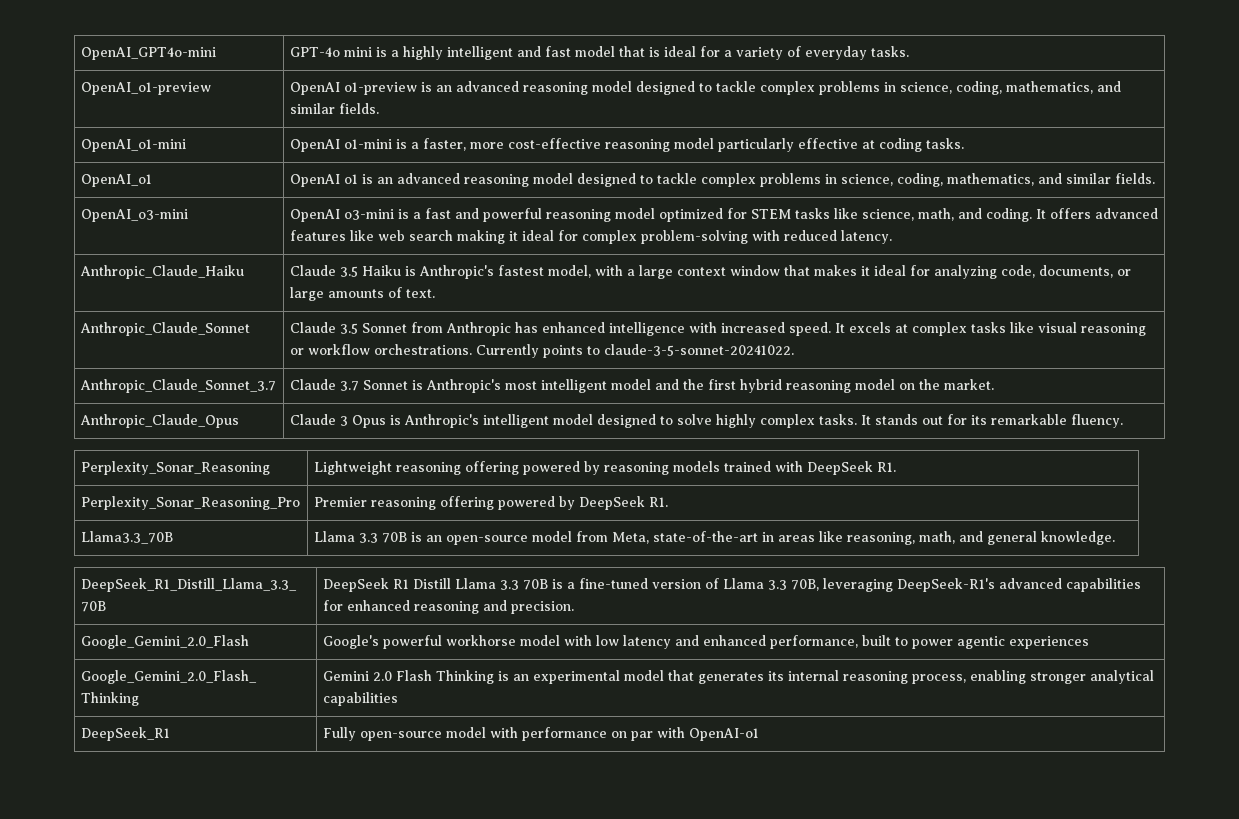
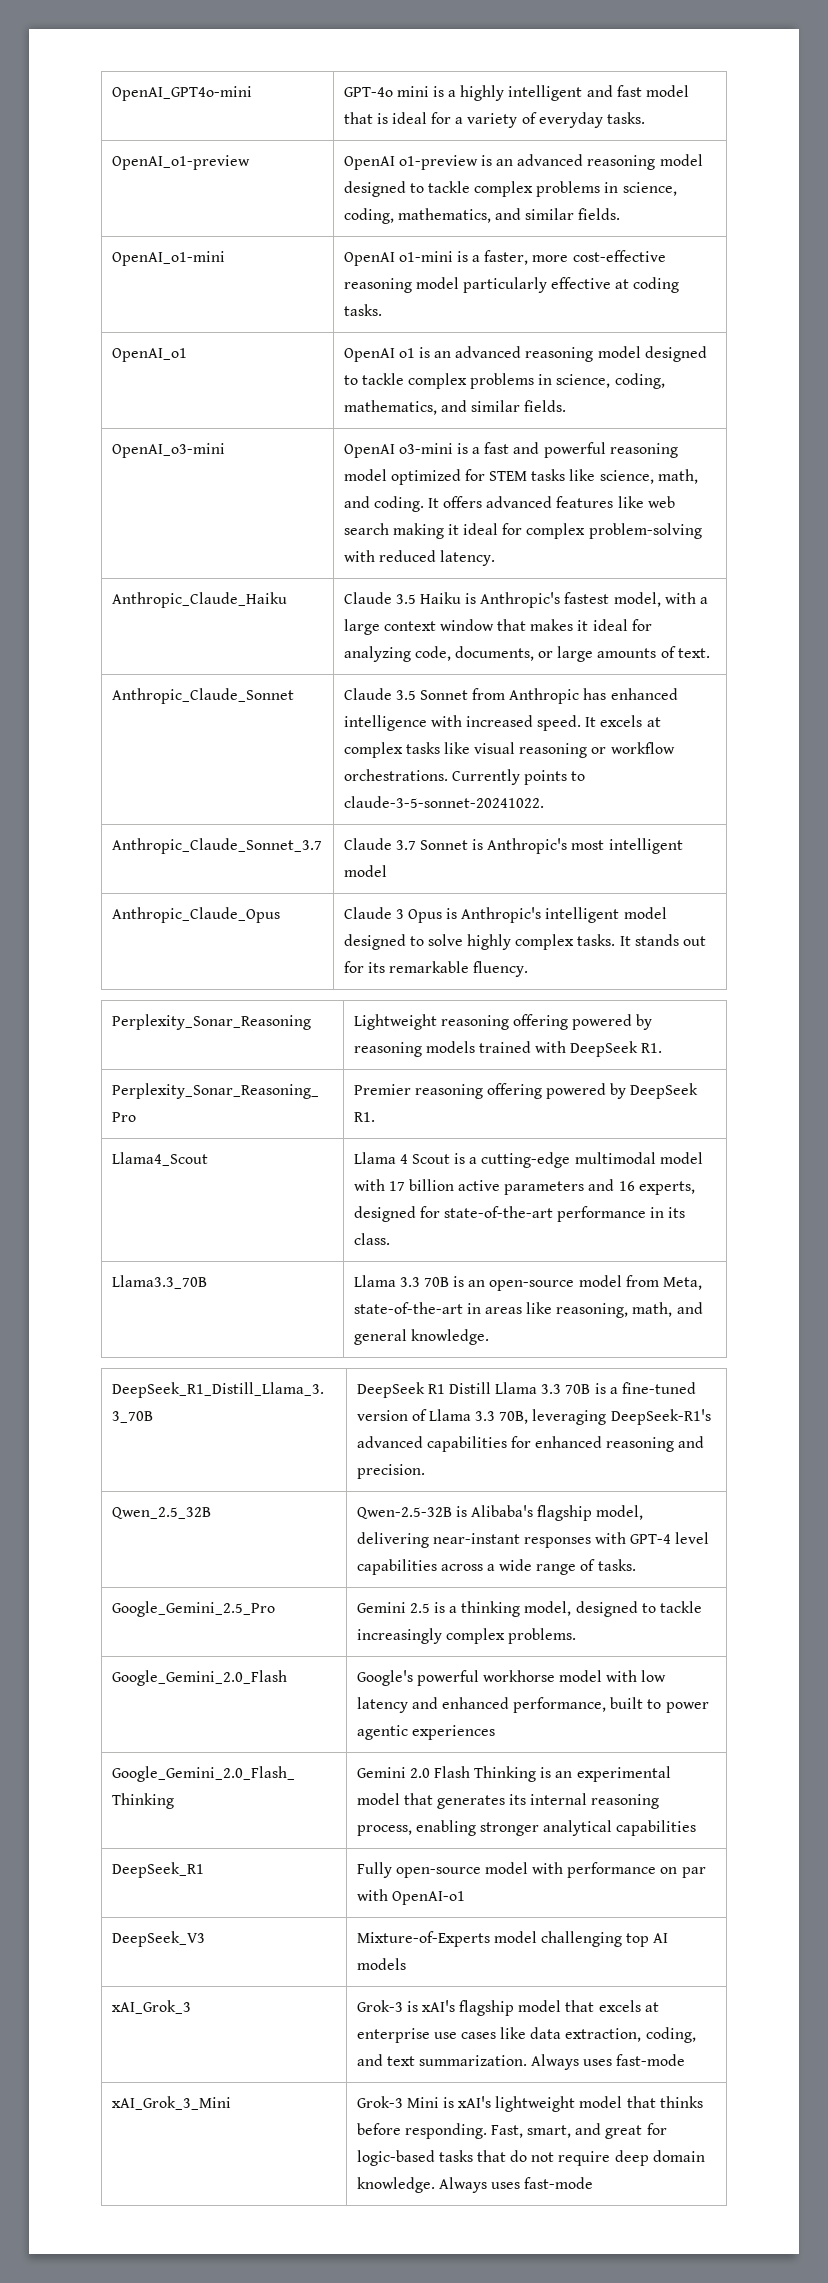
- Anthropic_Claude_Sonnet_3.7 | Claude 3.7 Sonnet is Anthropic's most intelligent model and the first hybrid reasoning model on the market.
+ Anthropic_Claude_Sonnet_3.7 | Claude 3.7 Sonnet is Anthropic's most intelligent model
+ Llama4_Scout | Llama 4 Scout is a cutting-edge multimodal model with 17 billion active parameters and 16 experts, designed for state-of-the-art performance in its class.
+ Qwen_2.5_32B | Qwen-2.5-32B is Alibaba's flagship model, delivering near-instant responses with GPT-4 level capabilities across a wide range of tasks.
+ Google_Gemini_2.5_Pro | Gemini 2.5 is a thinking model, designed to tackle increasingly complex problems.
+ DeepSeek_V3 | Mixture-of-Experts model challenging top AI models
+ xAI_Grok_3 | Grok-3 is xAI's flagship model that excels at enterprise use cases like data extraction, coding, and text summarization. Always uses fast-mode
+ xAI_Grok_3_Mini | Grok-3 Mini is xAI's lightweight model that thinks before responding. Fast, smart, and great for logic-based tasks that do not require deep domain knowledge. Always uses fast-mode

